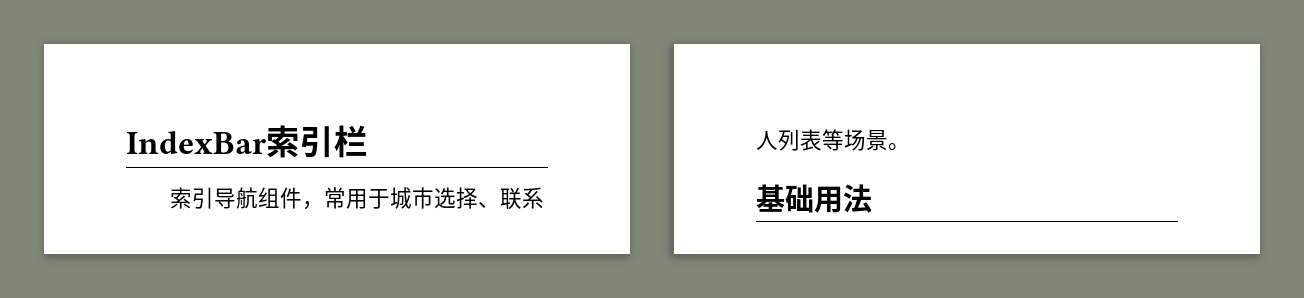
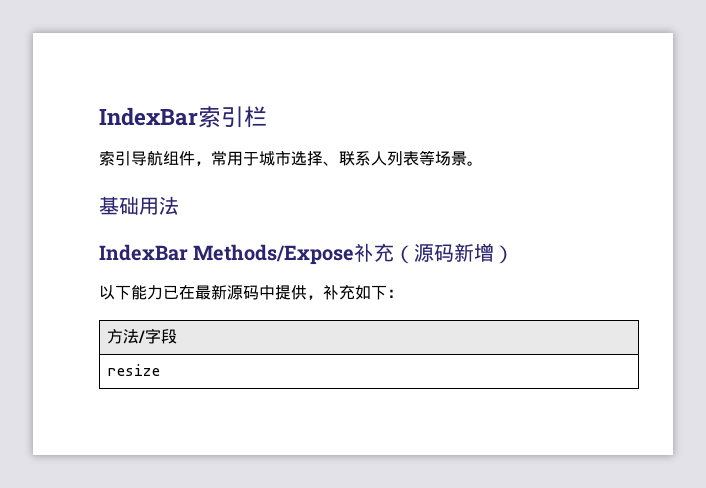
+ IndexBar Methods/Expose补充（源码新增）
+ 以下能力已在最新源码中提供，补充如下：
+ 方法/字段
+ resize

